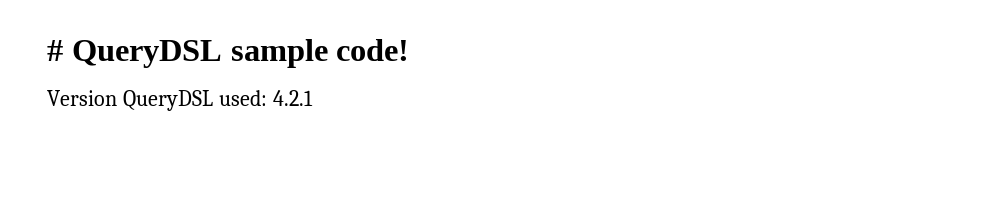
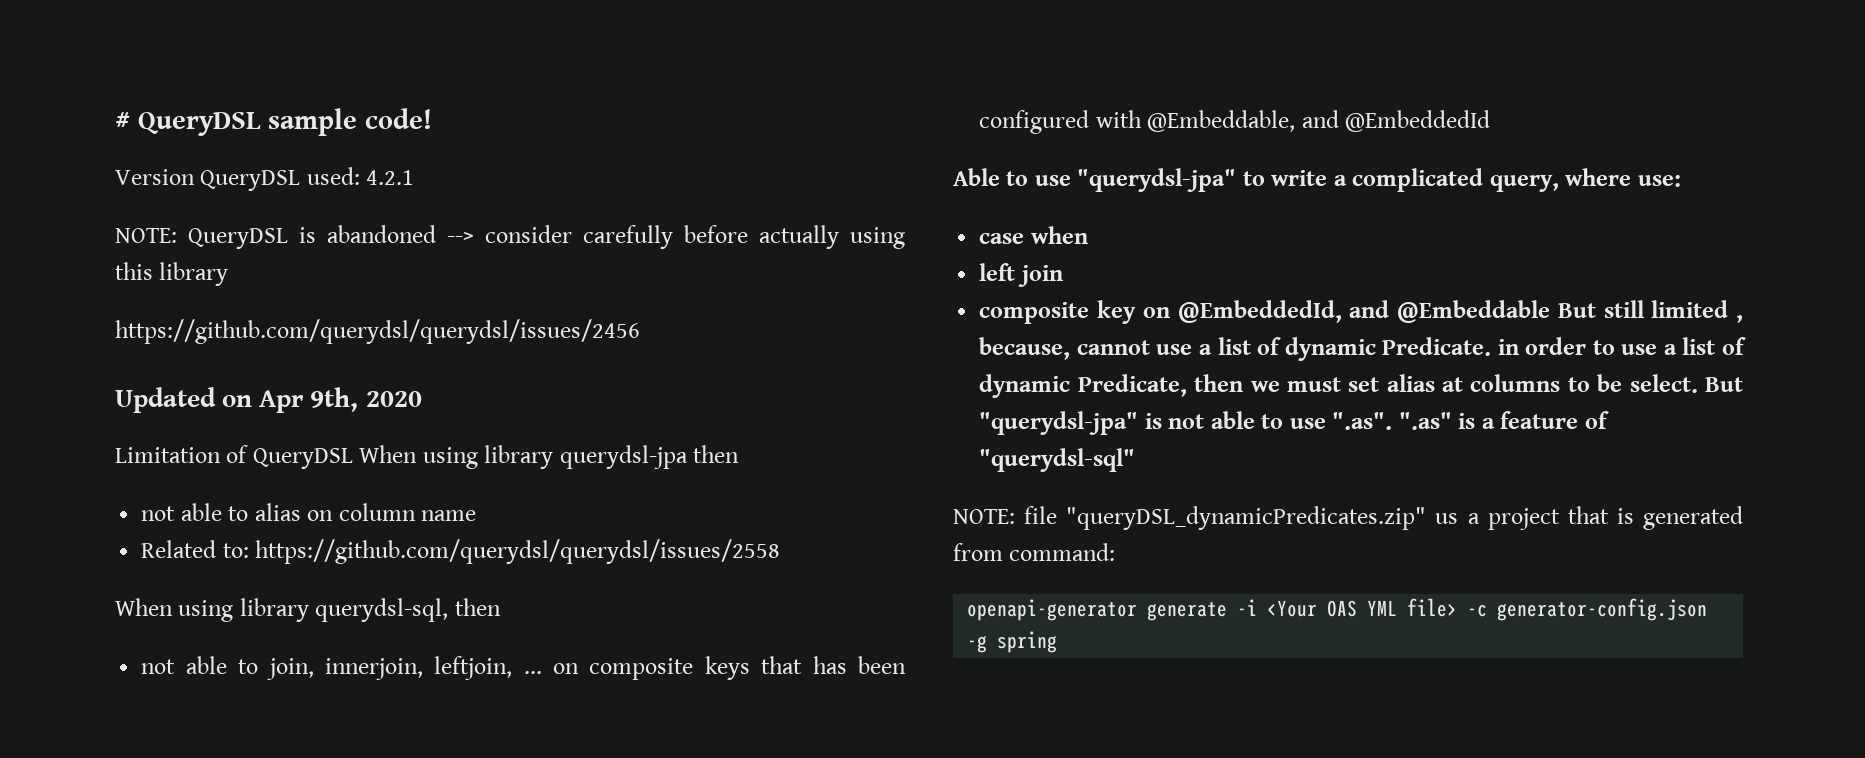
+ NOTE: QueryDSL is abandoned --> consider carefully before actually using this library
+ https://github.com/querydsl/querydsl/issues/2456
+ Updated on Apr 9th, 2020
+ Limitation of QueryDSL When using library querydsl-jpa then
+ not able to alias on column name
+ Related to: https://github.com/querydsl/querydsl/issues/2558
+ When using library querydsl-sql, then
+ not able to join, innerjoin, leftjoin, ... on composite keys that has been configured with @Embeddable, and @EmbeddedId
+ Able to use "querydsl-jpa" to write a complicated query, where use:
+ case when
+ left join
+ composite key on @EmbeddedId, and @Embeddable But still limited , because, cannot use a list of dynamic Predicate. in order to use a list of dynamic Predicate, then we must set alias at columns to be select. But "querydsl-jpa" is not able to use ".as". ".as" is a feature of "querydsl-sql"
+ NOTE: file "queryDSL_dynamicPredicates.zip" us a project that is generated from command:
+ openapi-generator generate -i <Your OAS YML file> -c generator-config.json -g spring

